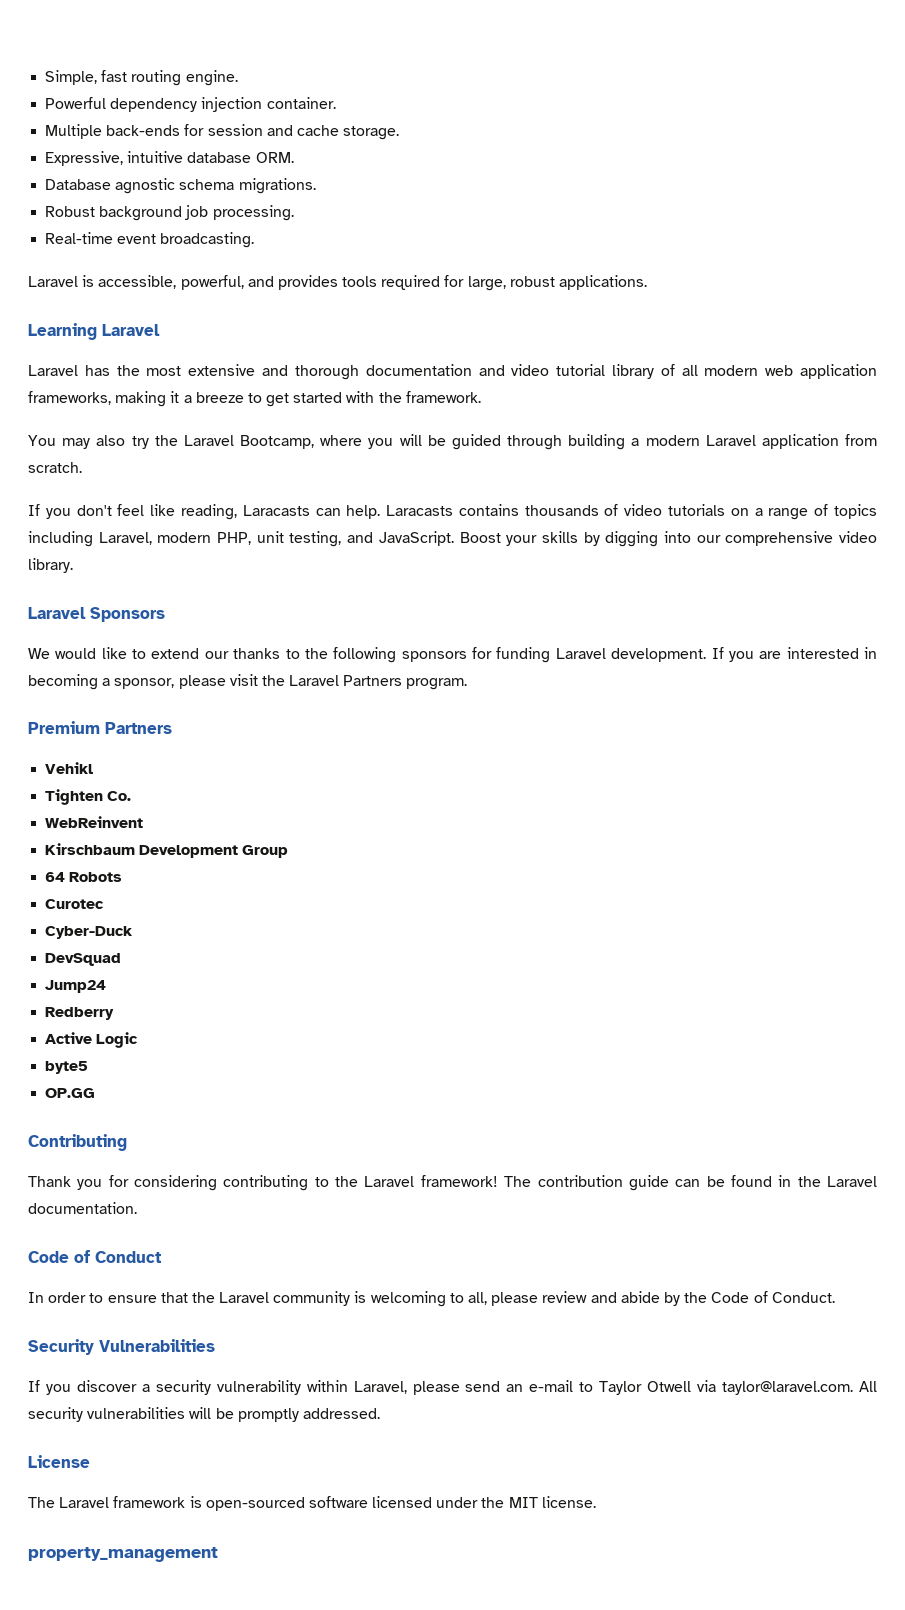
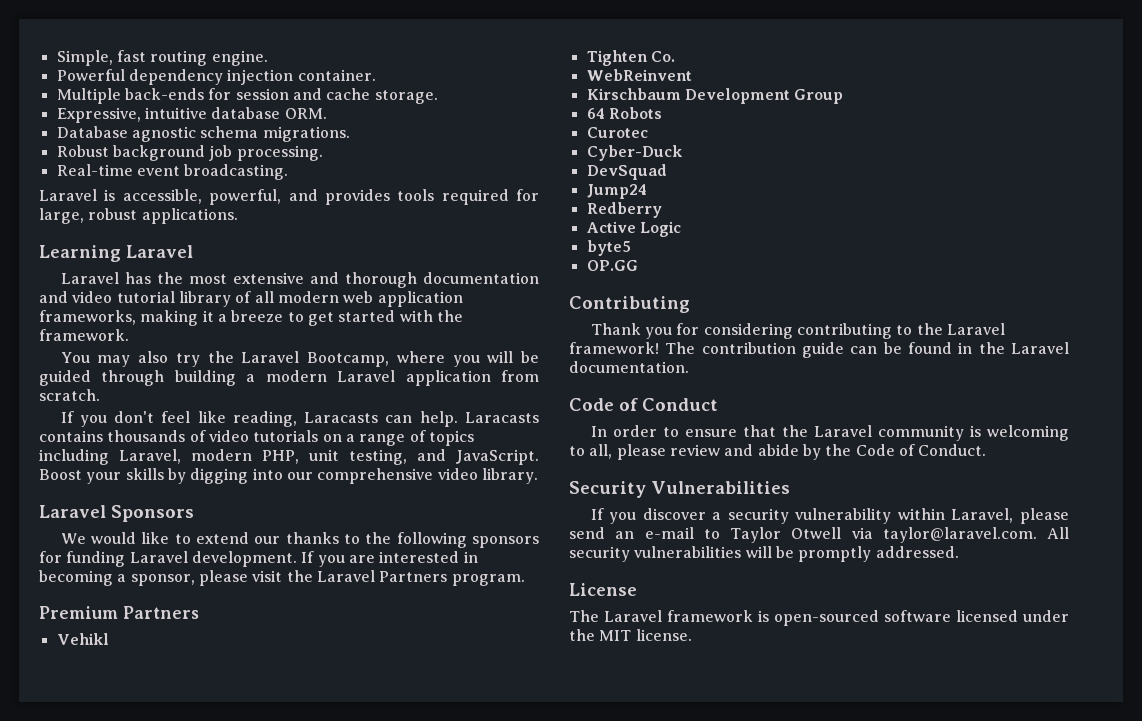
- property_management

